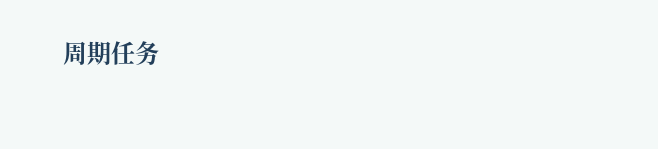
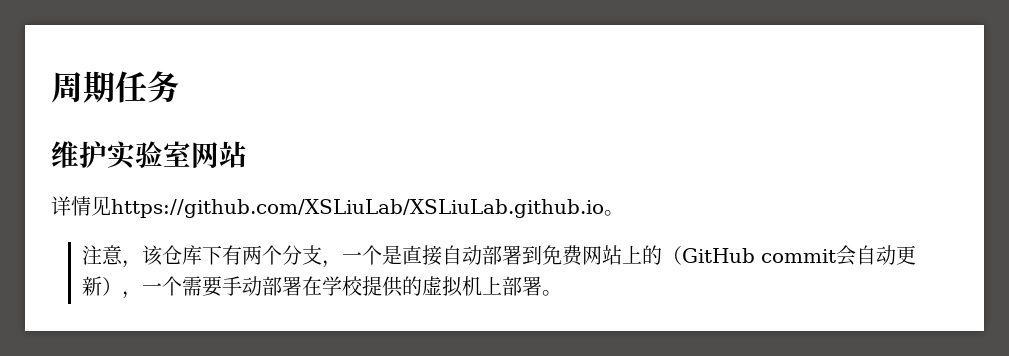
+ 维护实验室网站
+ 详情见https://github.com/XSLiuLab/XSLiuLab.github.io。
+ 注意，该仓库下有两个分支，一个是直接自动部署到免费网站上的（GitHub commit会自动更新），一个需要手动部署在学校提供的虚拟机上部署。

